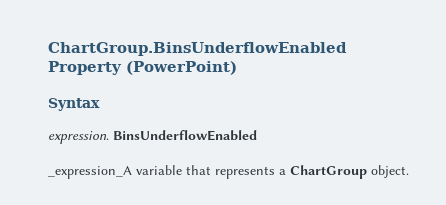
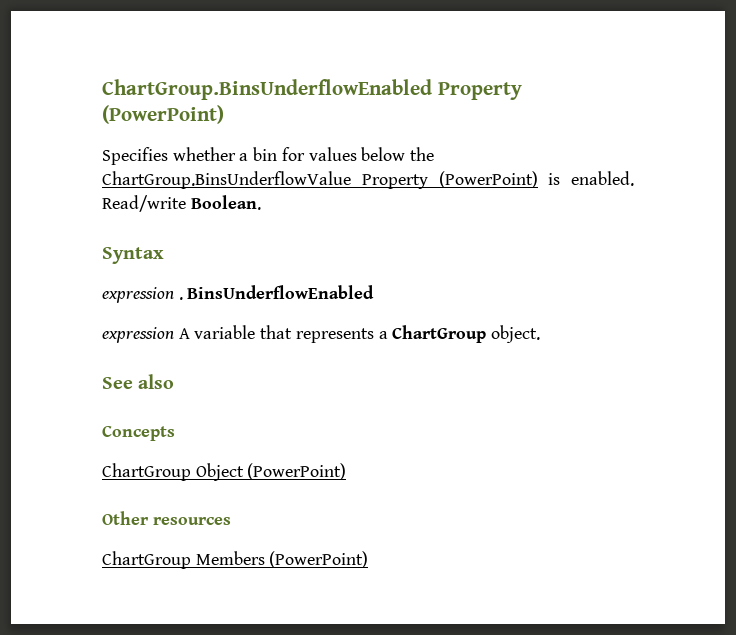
+ Specifies whether a bin for values below the ChartGroup.BinsUnderflowValue Property (PowerPoint) is enabled. Read/write Boolean.
- expression.
+ expression .
- _expression_A variable that represents a ChartGroup object.
+ expression A variable that represents a ChartGroup object.
+ See also
+ Concepts
+ ChartGroup Object (PowerPoint)
+ Other resources
+ ChartGroup Members (PowerPoint)

